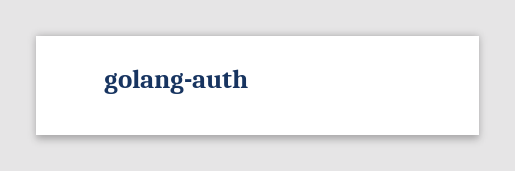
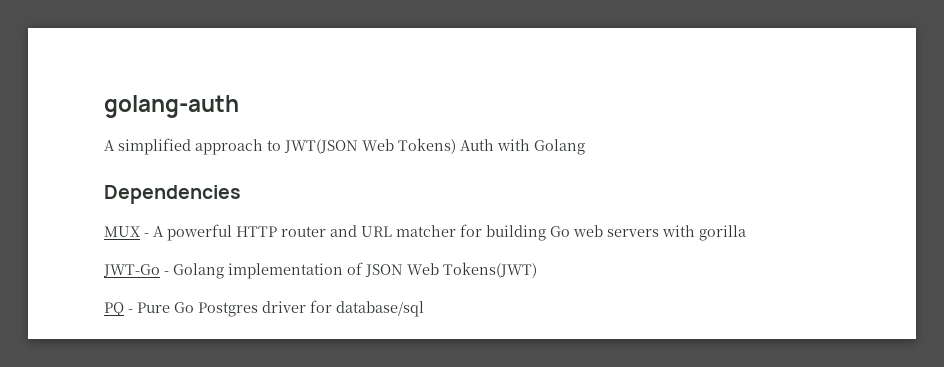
+ A simplified approach to JWT(JSON Web Tokens) Auth with Golang
+ Dependencies
+ MUX - A powerful HTTP router and URL matcher for building Go web servers with gorilla
+ JWT-Go - Golang implementation of JSON Web Tokens(JWT)
+ PQ - Pure Go Postgres driver for database/sql

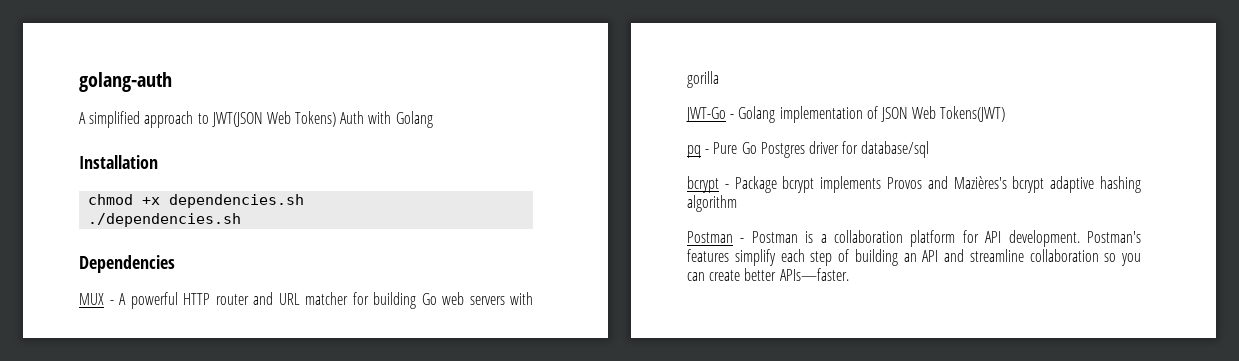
+ Installation
+ chmod +x dependencies.sh
+ ./dependencies.sh
- PQ - Pure Go Postgres driver for database/sql
+ pq - Pure Go Postgres driver for database/sql
+ bcrypt - Package bcrypt implements Provos and Mazières's bcrypt adaptive hashing algorithm
+ Postman - Postman is a collaboration platform for API development. Postman's features simplify each step of building an API and streamline collaboration so you can create better APIs—faster.

